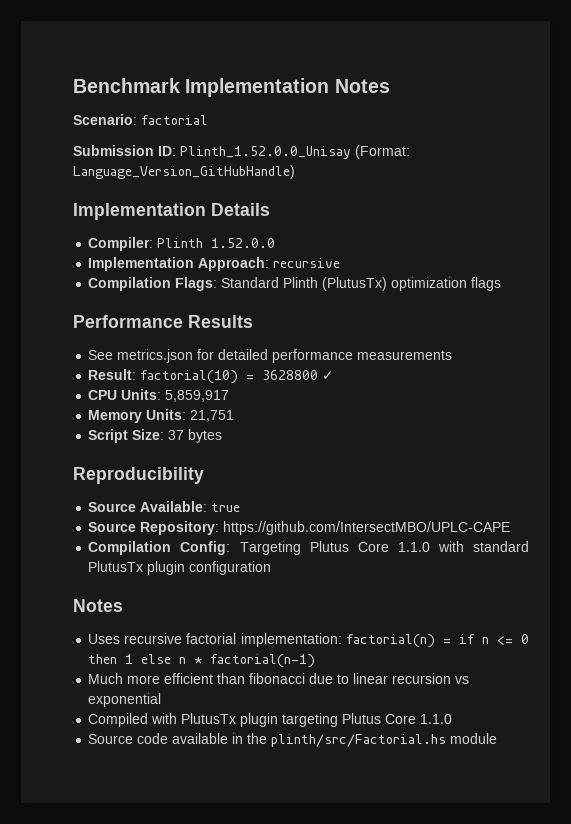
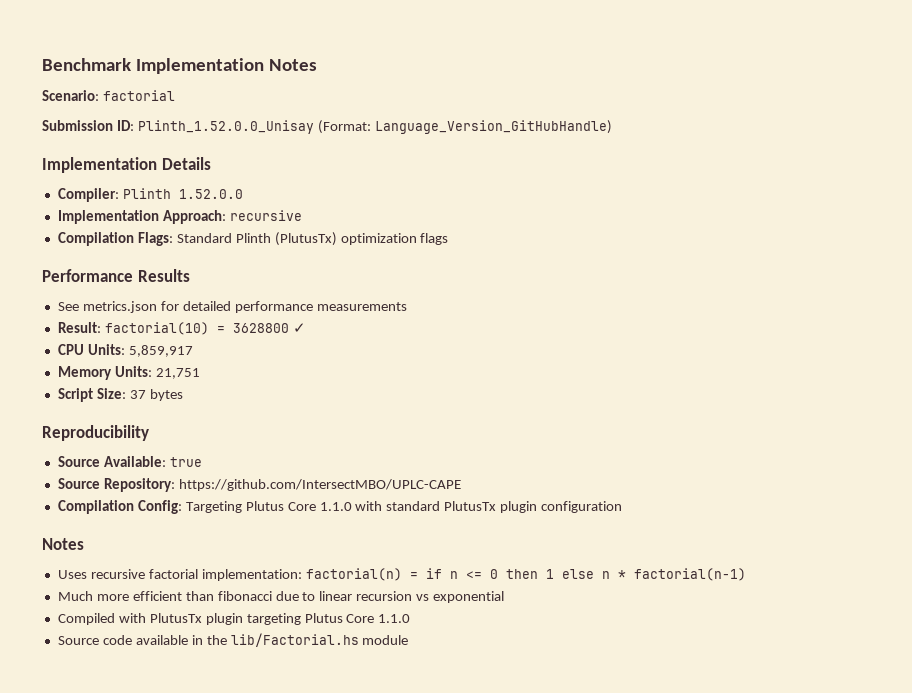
- Source code available in the plinth/src/Factorial.hs module
+ Source code available in the lib/Factorial.hs module

